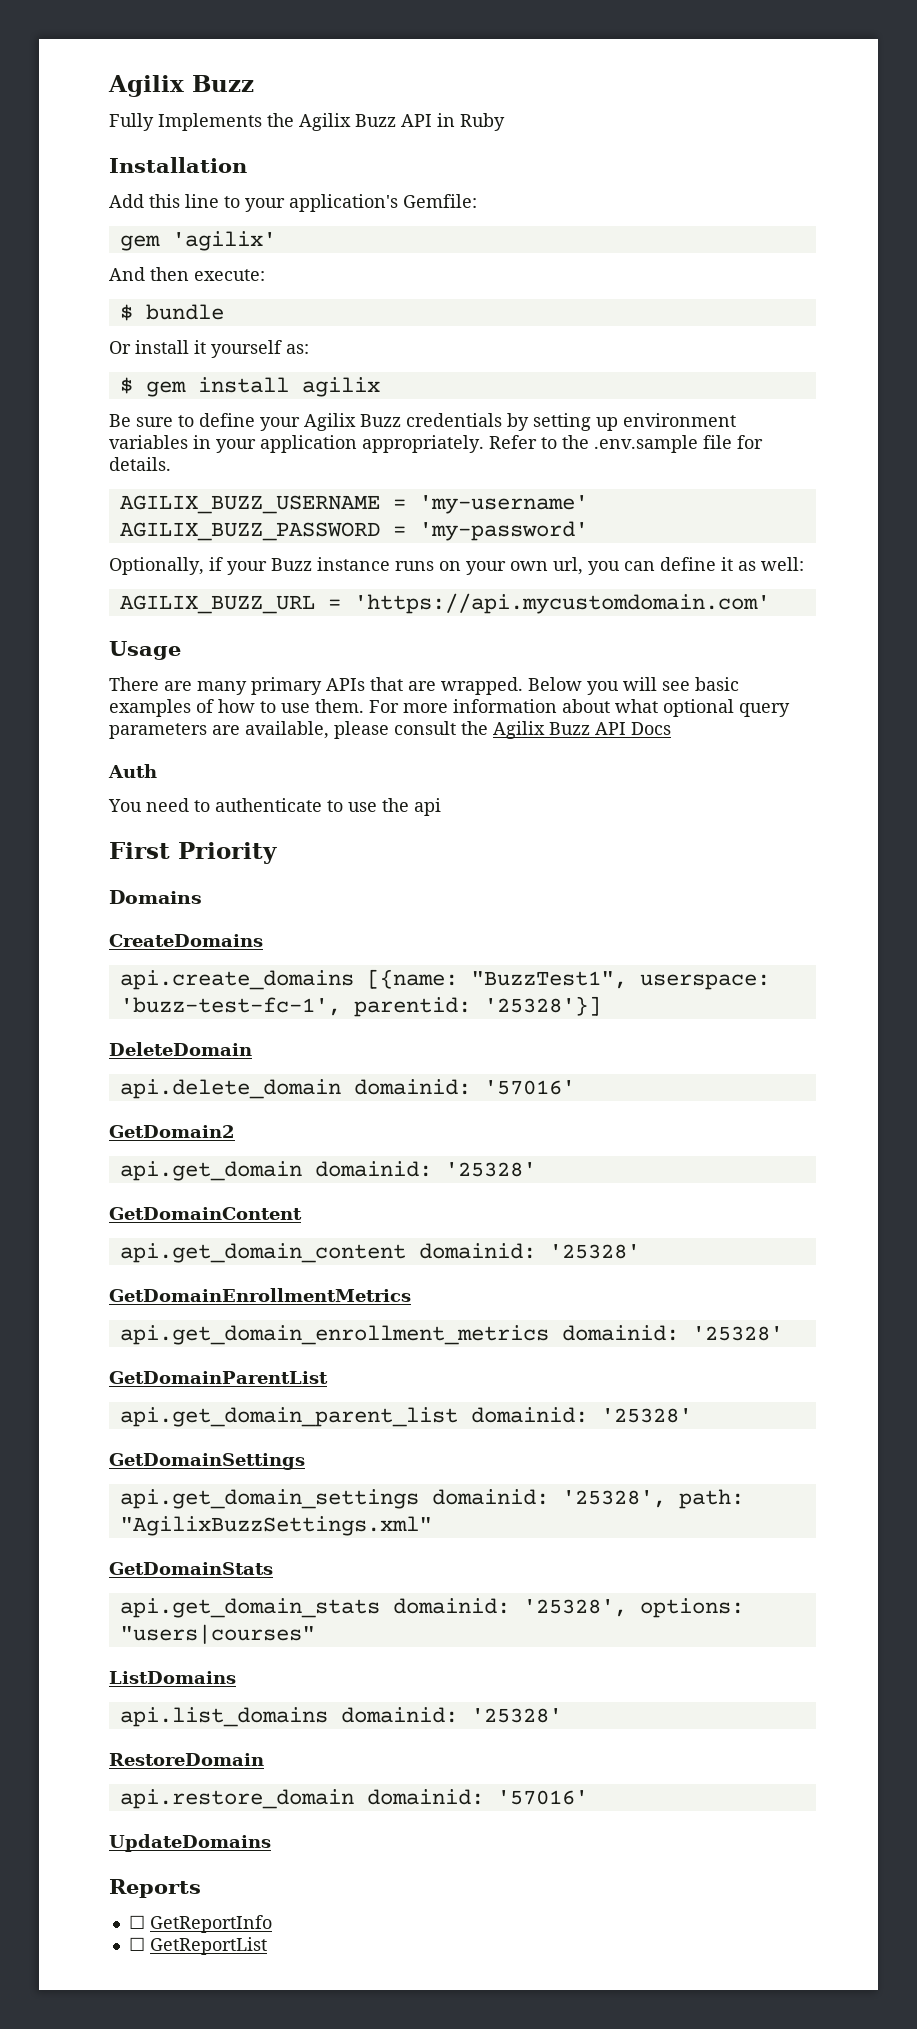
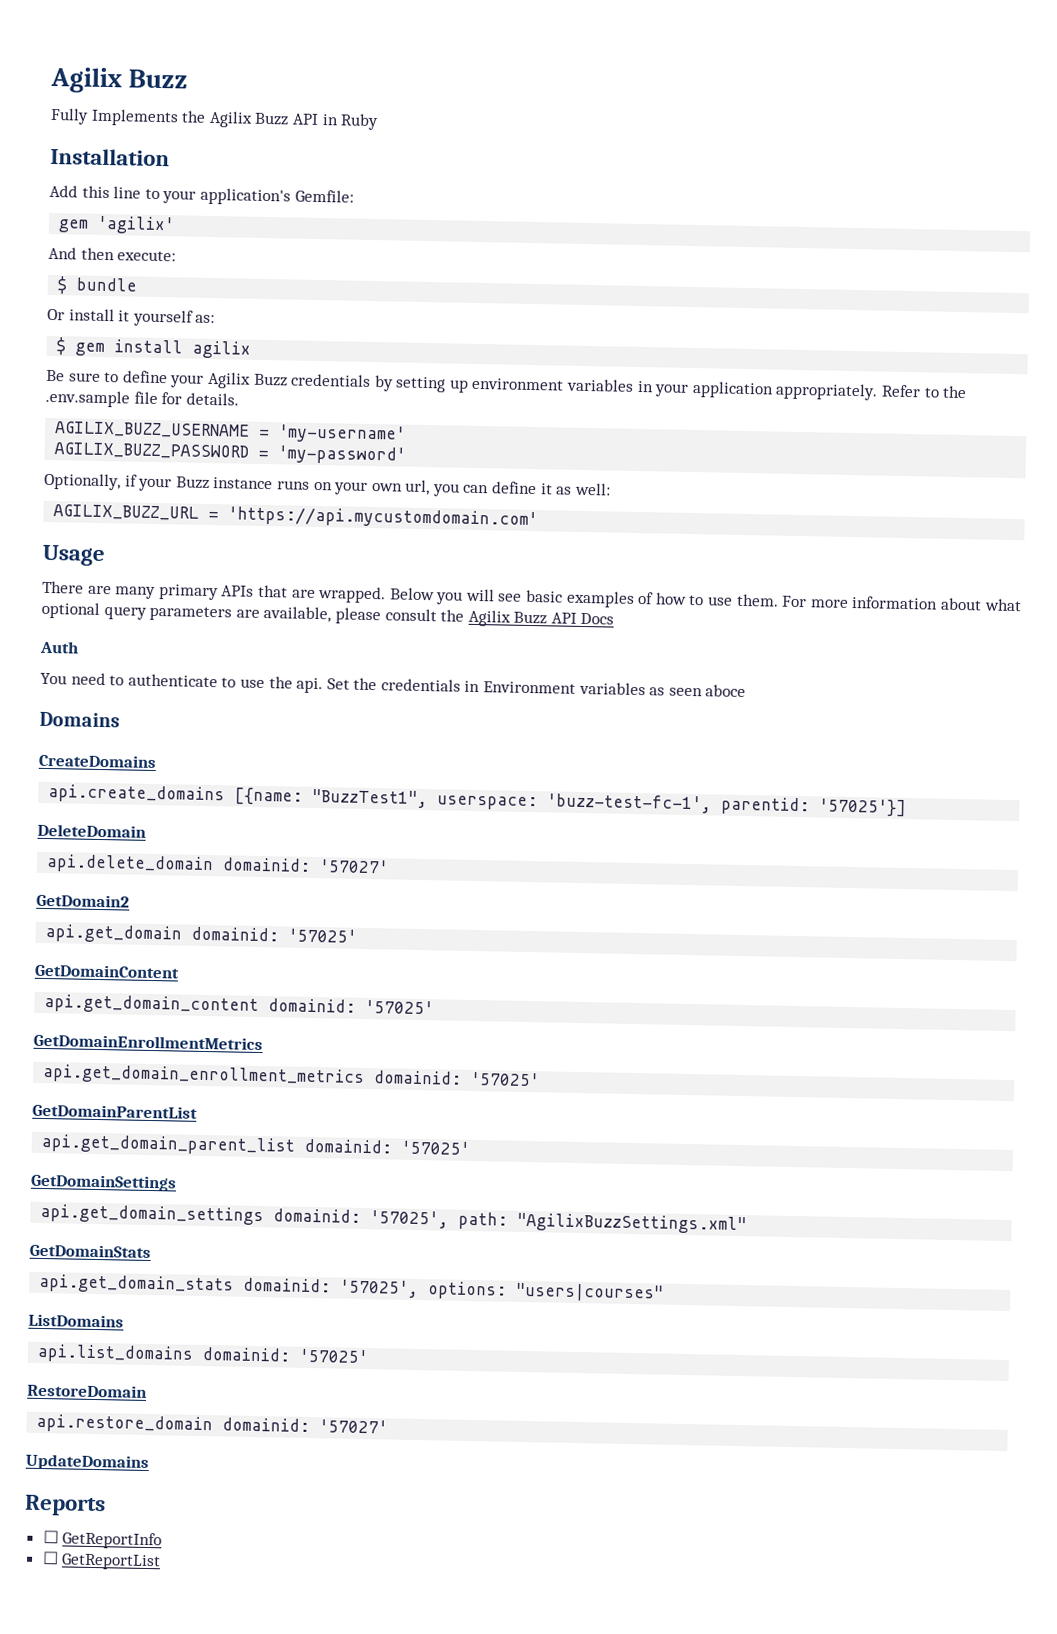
- You need to authenticate to use the api
- First Priority
+ You need to authenticate to use the api. Set the credentials in Environment variables as seen aboce
- api.create_domains [{name: "BuzzTest1", userspace: 'buzz-test-fc-1', parentid: '25328'}]
+ api.create_domains [{name: "BuzzTest1", userspace: 'buzz-test-fc-1', parentid: '57025'}]
- api.delete_domain domainid: '57016'
+ api.delete_domain domainid: '57027'
- api.get_domain domainid: '25328'
+ api.get_domain domainid: '57025'
- api.get_domain_content domainid: '25328'
+ api.get_domain_content domainid: '57025'
- api.get_domain_enrollment_metrics domainid: '25328'
+ api.get_domain_enrollment_metrics domainid: '57025'
- api.get_domain_parent_list domainid: '25328'
+ api.get_domain_parent_list domainid: '57025'
- api.get_domain_settings domainid: '25328', path: "AgilixBuzzSettings.xml"
+ api.get_domain_settings domainid: '57025', path: "AgilixBuzzSettings.xml"
- api.get_domain_stats domainid: '25328', options: "users|courses"
+ api.get_domain_stats domainid: '57025', options: "users|courses"
- api.list_domains domainid: '25328'
+ api.list_domains domainid: '57025'
- api.restore_domain domainid: '57016'
+ api.restore_domain domainid: '57027'

